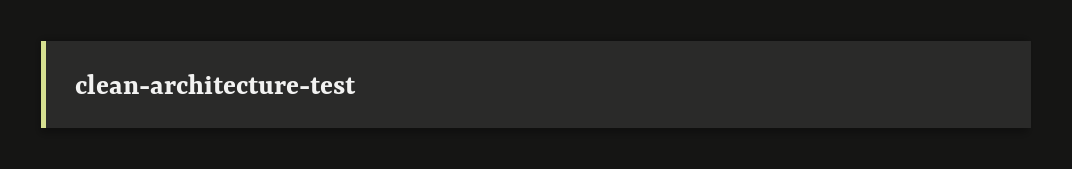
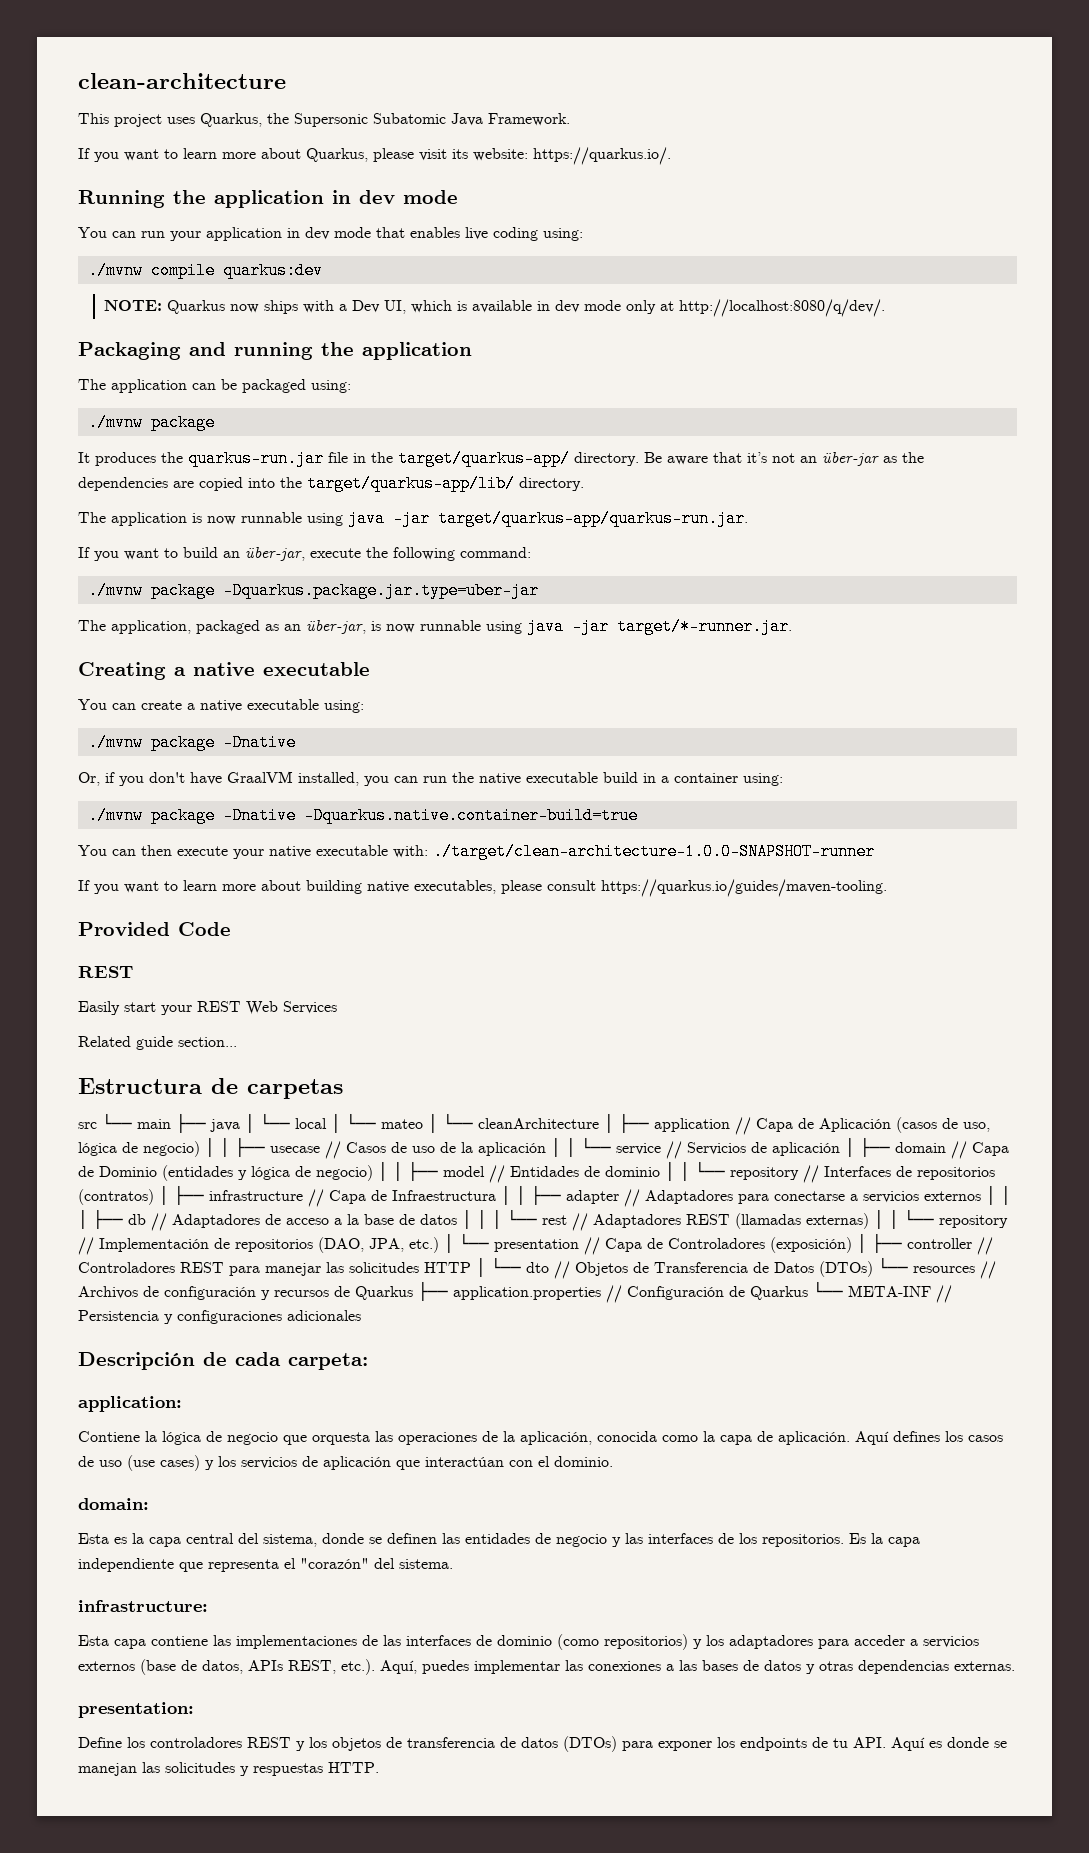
- clean-architecture-test
+ clean-architecture
+ This project uses Quarkus, the Supersonic Subatomic Java Framework.
+ If you want to learn more about Quarkus, please visit its website: https://quarkus.io/.
+ Running the application in dev mode
+ You can run your application in dev mode that enables live coding using:
+ ./mvnw compile quarkus:dev
+ NOTE: Quarkus now ships with a Dev UI, which is available in dev mode only at http://localhost:8080/q/dev/.
+ Packaging and running the application
+ The application can be packaged using:
+ ./mvnw package
+ It produces the quarkus-run.jar file in the target/quarkus-app/ directory. Be aware that it’s not an über-jar as the dependencies are copied into the target/quarkus-app/lib/ directory.
+ The application is now runnable using java -jar target/quarkus-app/quarkus-run.jar.
+ If you want to build an über-jar, execute the following command:
+ ./mvnw package -Dquarkus.package.jar.type=uber-jar
+ The application, packaged as an über-jar, is now runnable using java -jar target/*-runner.jar.
+ Creating a native executable
+ You can create a native executable using:
+ ./mvnw package -Dnative
+ Or, if you don't have GraalVM installed, you can run the native executable build in a container using:
+ ./mvnw package -Dnative -Dquarkus.native.container-build=true
+ You can then execute your native executable with: ./target/clean-architecture-1.0.0-SNAPSHOT-runner
+ If you want to learn more about building native executables, please consult https://quarkus.io/guides/maven-tooling.
+ Provided Code
+ REST
+ Easily start your REST Web Services
+ Related guide section...
+ Estructura de carpetas
+ src └── main ├── java │ └── local │ └── mateo │ └── cleanArchitecture │ ├── application // Capa de Aplicación (casos de uso, lógica de negocio) │ │ ├── usecase // Casos de uso de la aplicación │ │ └── service // Servicios de aplicación │ ├── domain // Capa de Dominio (entidades y lógica de negocio) │ │ ├── model // Entidades de dominio │ │ └── repository // Interfaces de repositorios (contratos) │ ├── infrastructure // Capa de Infraestructura │ │ ├── adapter // Adaptadores para conectarse a servicios externos │ │ │ ├── db // Adaptadores de acceso a la base de datos │ │ │ └── rest // Adaptadores REST (llamadas externas) │ │ └── repository // Implementación de repositorios (DAO, JPA, etc.) │ └── presentation // Capa de Controladores (exposición) │ ├── controller // Controladores REST para manejar las solicitudes HTTP │ └── dto // Objetos de Transferencia de Datos (DTOs) └── resources // Archivos de configuración y recursos de Quarkus ├── application.properties // Configuración de Quarkus └── META-INF // Persistencia y configuraciones adicionales
+ Descripción de cada carpeta:
+ application:
+ Contiene la lógica de negocio que orquesta las operaciones de la aplicación, conocida como la capa de aplicación. Aquí defines los casos de uso (use cases) y los servicios de aplicación que interactúan con el dominio.
+ domain:
+ Esta es la capa central del sistema, donde se definen las entidades de negocio y las interfaces de los repositorios. Es la capa independiente que representa el "corazón" del sistema.
+ infrastructure:
+ Esta capa contiene las implementaciones de las interfaces de dominio (como repositorios) y los adaptadores para acceder a servicios externos (base de datos, APIs REST, etc.). Aquí, puedes implementar las conexiones a las bases de datos y otras dependencias externas.
+ presentation:
+ Define los controladores REST y los objetos de transferencia de datos (DTOs) para exponer los endpoints de tu API. Aquí es donde se manejan las solicitudes y respuestas HTTP.

